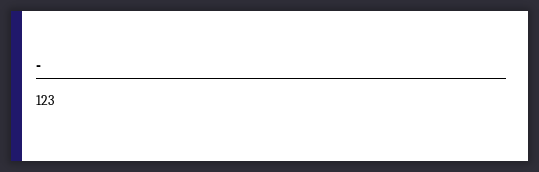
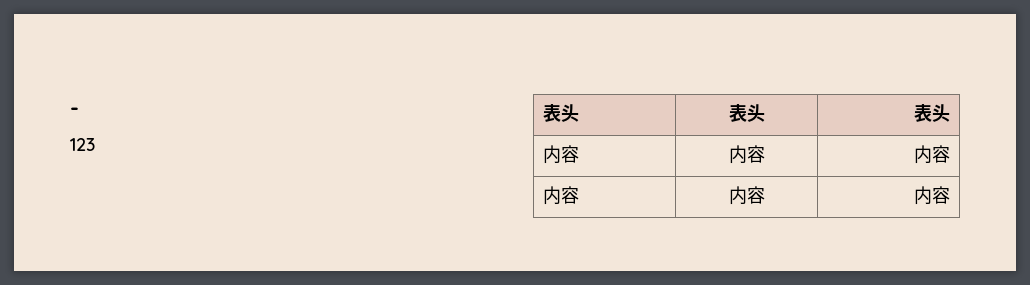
+ 表头 | 表头 | 表头
+ 内容 | 内容 | 内容
+ 内容 | 内容 | 内容

